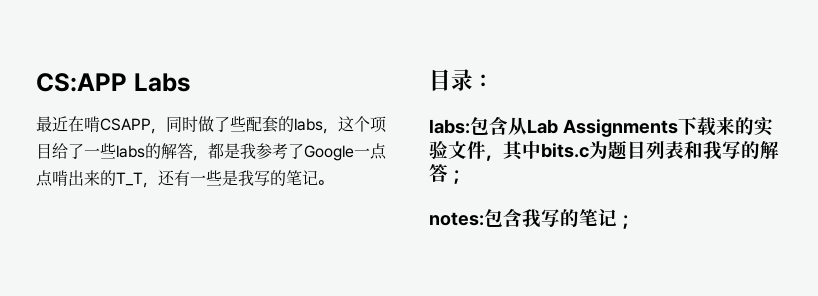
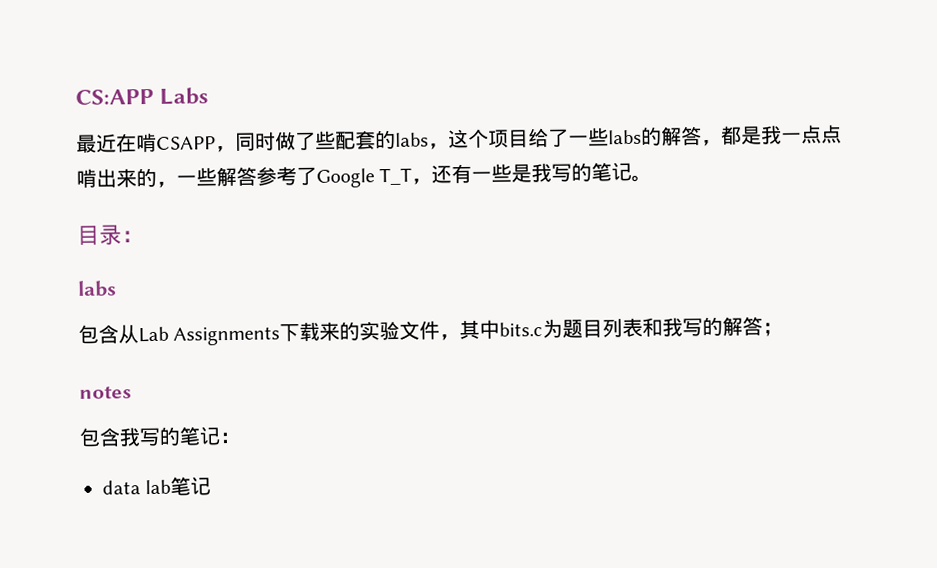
- 最近在啃CSAPP，同时做了些配套的labs，这个项目给了一些labs的解答，都是我参考了Google一点点啃出来的T_T，还有一些是我写的笔记。
+ 最近在啃CSAPP，同时做了些配套的labs，这个项目给了一些labs的解答，都是我一点点啃出来的，一些解答参考了Google T_T，还有一些是我写的笔记。
  目录：
- labs:包含从Lab Assignments下载来的实验文件，其中bits.c为题目列表和我写的解答；
+ labs
+ 包含从Lab Assignments下载来的实验文件，其中bits.c为题目列表和我写的解答；
- notes:包含我写的笔记；
+ notes
+ 包含我写的笔记：
+ data lab笔记

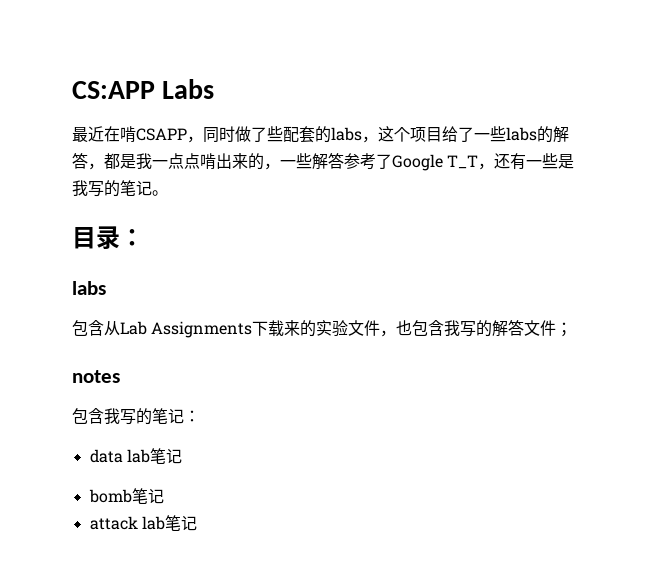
- 包含从Lab Assignments下载来的实验文件，其中bits.c为题目列表和我写的解答；
+ 包含从Lab Assignments下载来的实验文件，也包含我写的解答文件；
+ bomb笔记
+ attack lab笔记

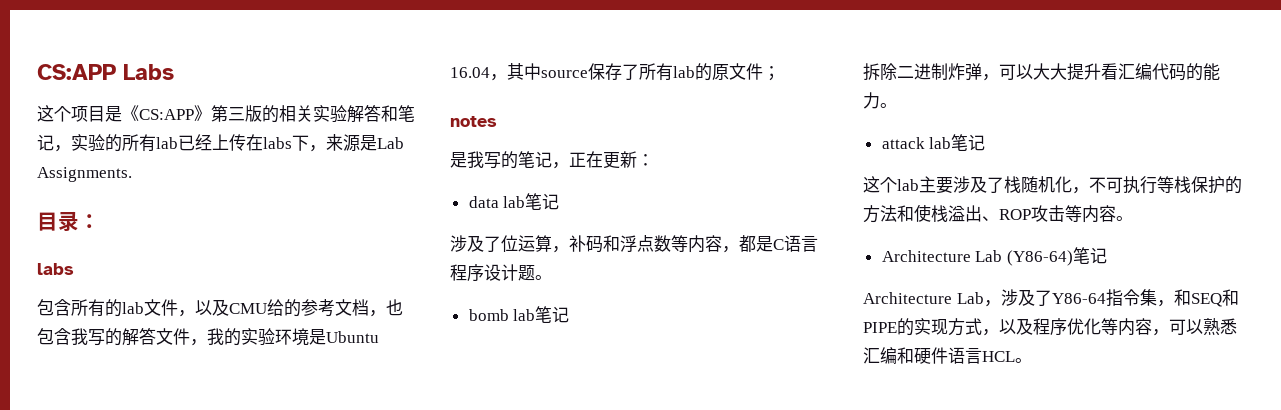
- 最近在啃CSAPP，同时做了些配套的labs，这个项目给了一些labs的解答，都是我一点点啃出来的，一些解答参考了Google T_T，还有一些是我写的笔记。
+ 这个项目是《CS:APP》第三版的相关实验解答和笔记，实验的所有lab已经上传在labs下，来源是Lab Assignments.
  目录：
  labs
- 包含从Lab Assignments下载来的实验文件，也包含我写的解答文件；
+ 包含所有的lab文件，以及CMU给的参考文档，也包含我写的解答文件，我的实验环境是Ubuntu 16.04，其中source保存了所有lab的原文件；
- 包含我写的笔记：
+ 是我写的笔记，正在更新：
+ 涉及了位运算，补码和浮点数等内容，都是C语言程序设计题。
- bomb笔记
+ bomb lab笔记
+ 拆除二进制炸弹，可以大大提升看汇编代码的能力。
  attack lab笔记
+ 这个lab主要涉及了栈随机化，不可执行等栈保护的方法和使栈溢出、ROP攻击等内容。
+ Architecture Lab (Y86-64)笔记
+ Architecture Lab，涉及了Y86-64指令集，和SEQ和PIPE的实现方式，以及程序优化等内容，可以熟悉汇编和硬件语言HCL。

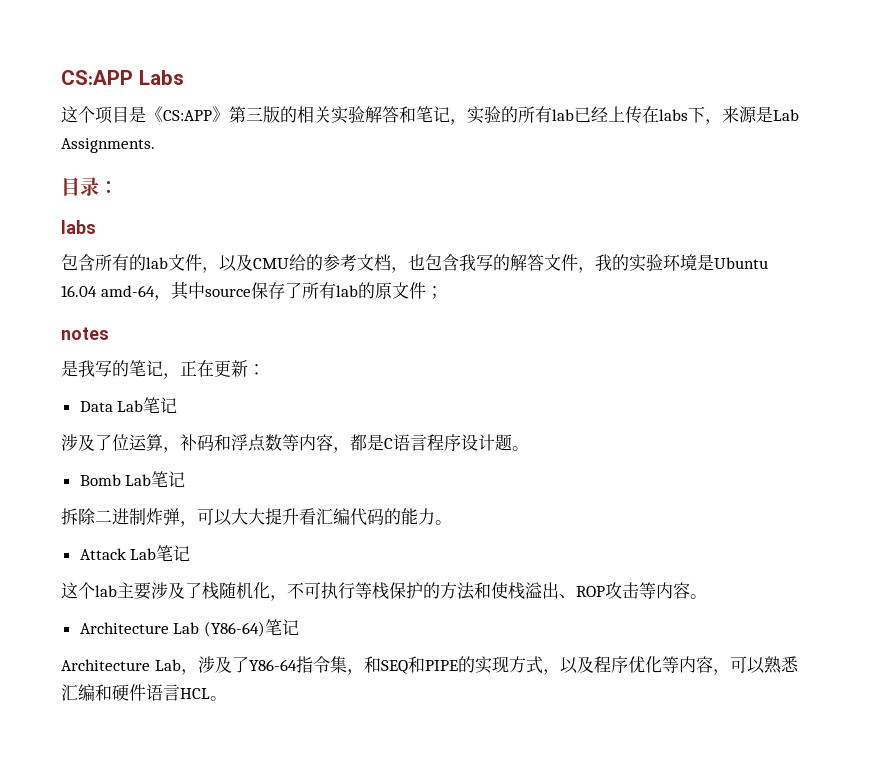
- 包含所有的lab文件，以及CMU给的参考文档，也包含我写的解答文件，我的实验环境是Ubuntu 16.04，其中source保存了所有lab的原文件；
+ 包含所有的lab文件，以及CMU给的参考文档，也包含我写的解答文件，我的实验环境是Ubuntu 16.04 amd-64，其中source保存了所有lab的原文件；
- data lab笔记
+ Data Lab笔记
- bomb lab笔记
+ Bomb Lab笔记
- attack lab笔记
+ Attack Lab笔记

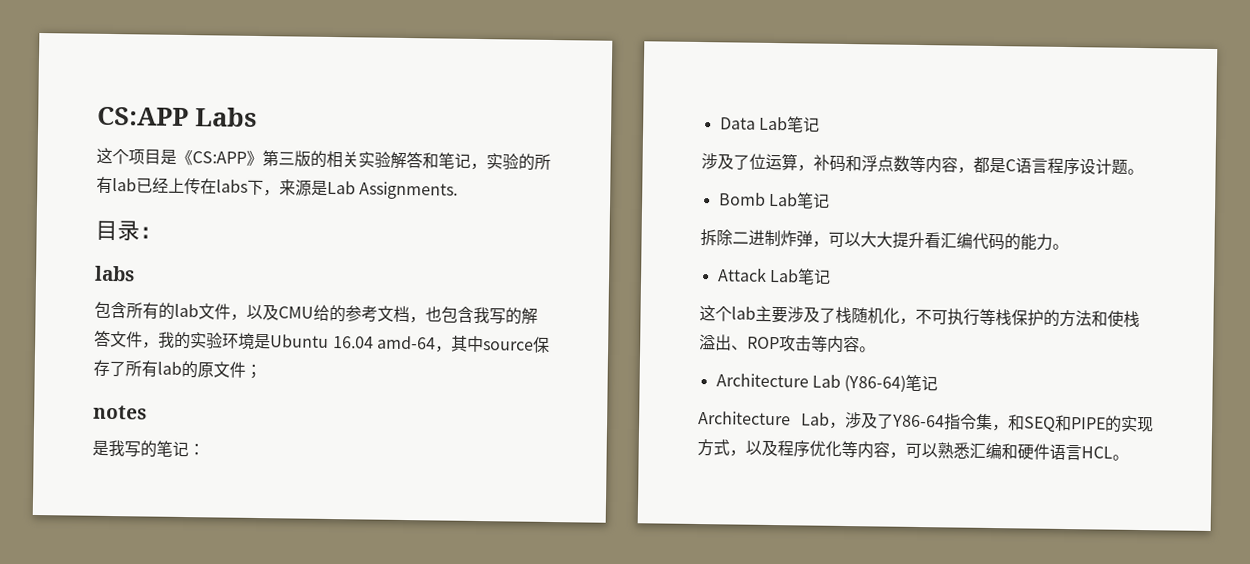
- 是我写的笔记，正在更新：
+ 是我写的笔记：

